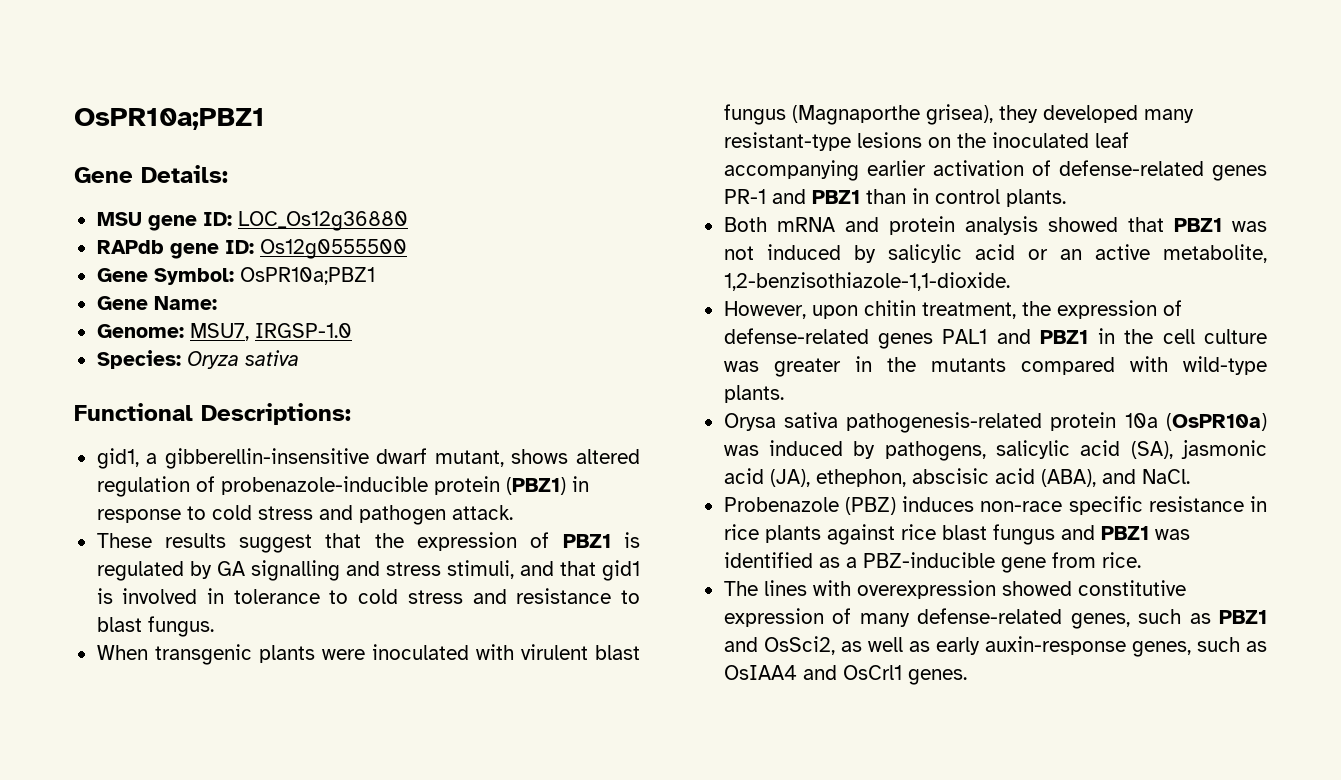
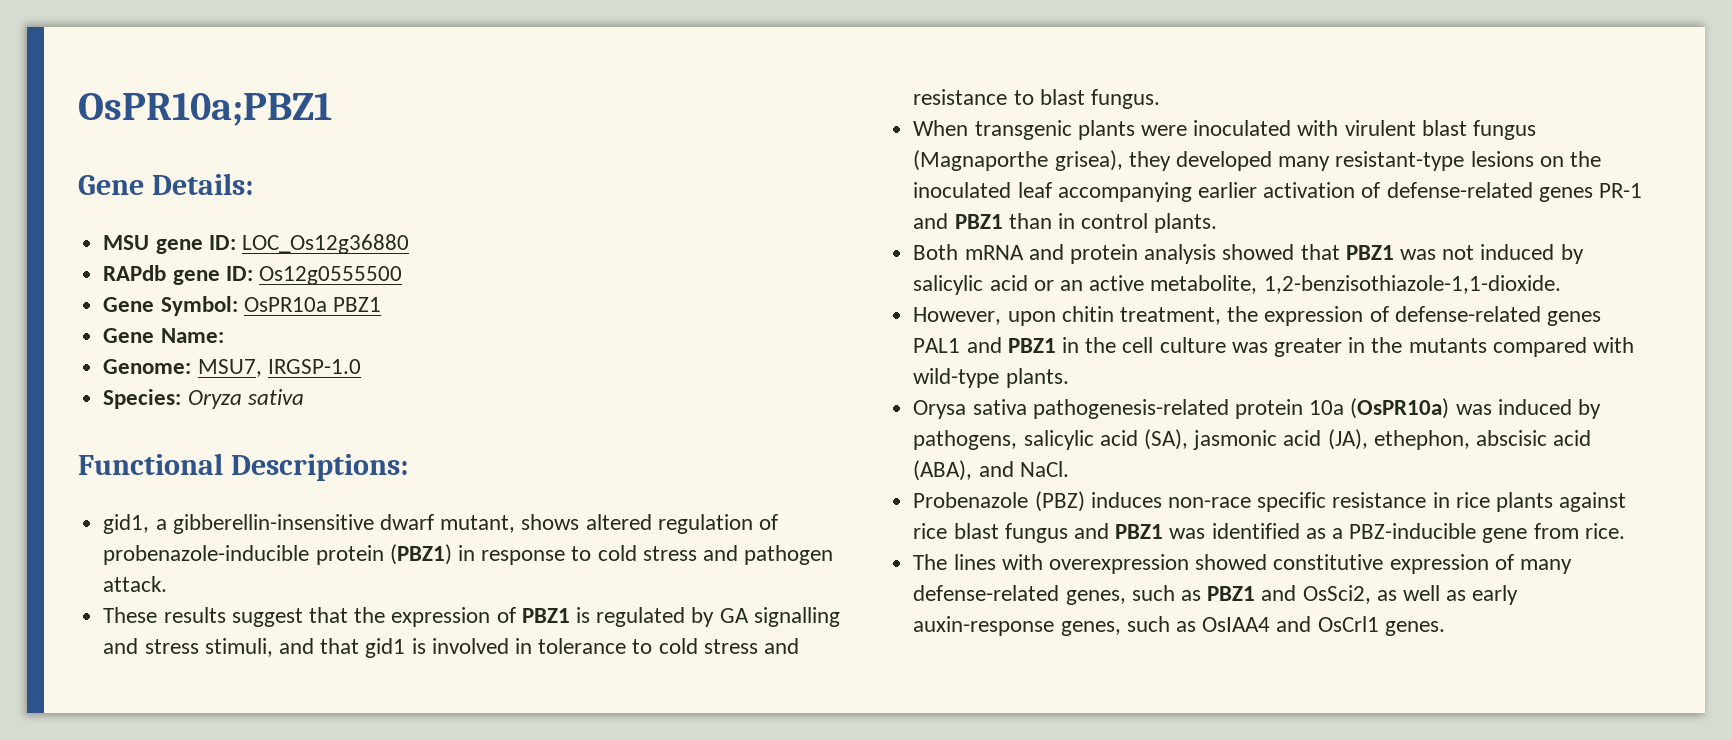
- Gene Symbol: OsPR10a;PBZ1
+ Gene Symbol: OsPR10a PBZ1

